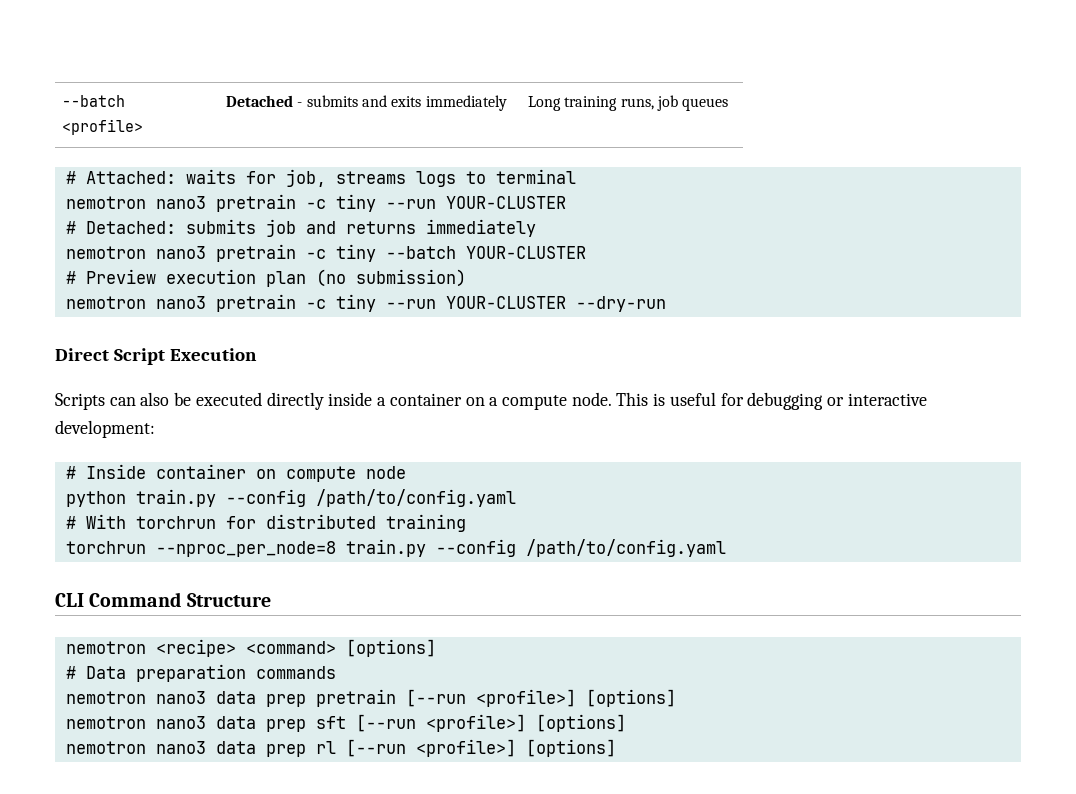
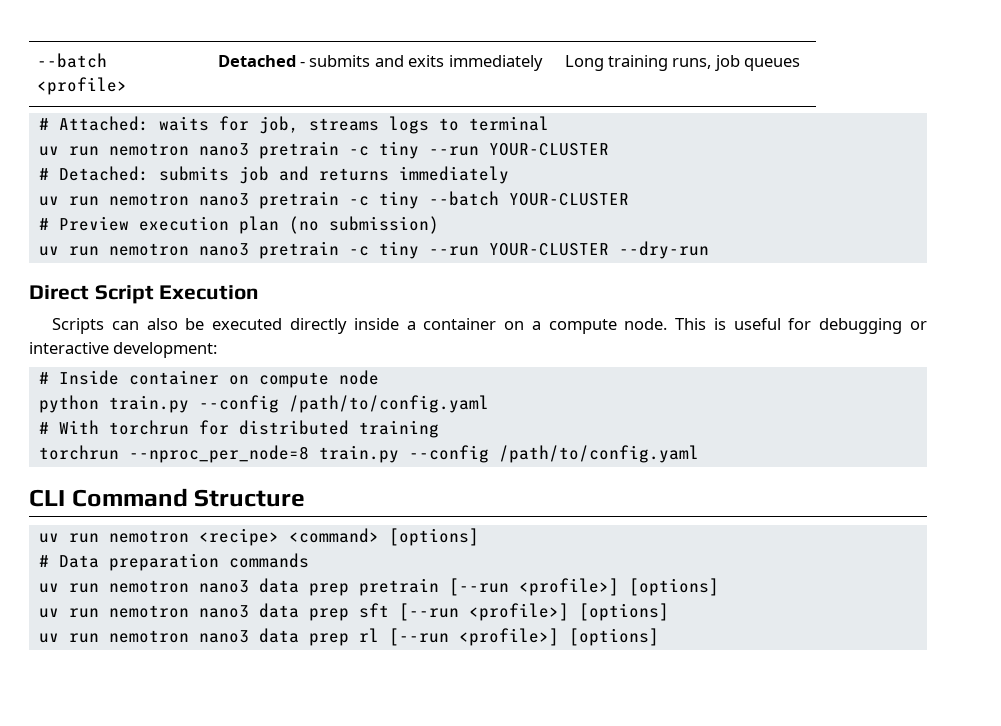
  # Attached: waits for job, streams logs to terminal
- nemotron nano3 pretrain -c tiny --run YOUR-CLUSTER
+ uv run nemotron nano3 pretrain -c tiny --run YOUR-CLUSTER
- nemotron nano3 pretrain -c tiny --batch YOUR-CLUSTER
+ uv run nemotron nano3 pretrain -c tiny --batch YOUR-CLUSTER
- nemotron nano3 pretrain -c tiny --run YOUR-CLUSTER --dry-run
+ uv run nemotron nano3 pretrain -c tiny --run YOUR-CLUSTER --dry-run
- nemotron <recipe> <command> [options]
+ uv run nemotron <recipe> <command> [options]
- nemotron nano3 data prep pretrain [--run <profile>] [options]
+ uv run nemotron nano3 data prep pretrain [--run <profile>] [options]
- nemotron nano3 data prep sft [--run <profile>] [options]
+ uv run nemotron nano3 data prep sft [--run <profile>] [options]
- nemotron nano3 data prep rl [--run <profile>] [options]
+ uv run nemotron nano3 data prep rl [--run <profile>] [options]

